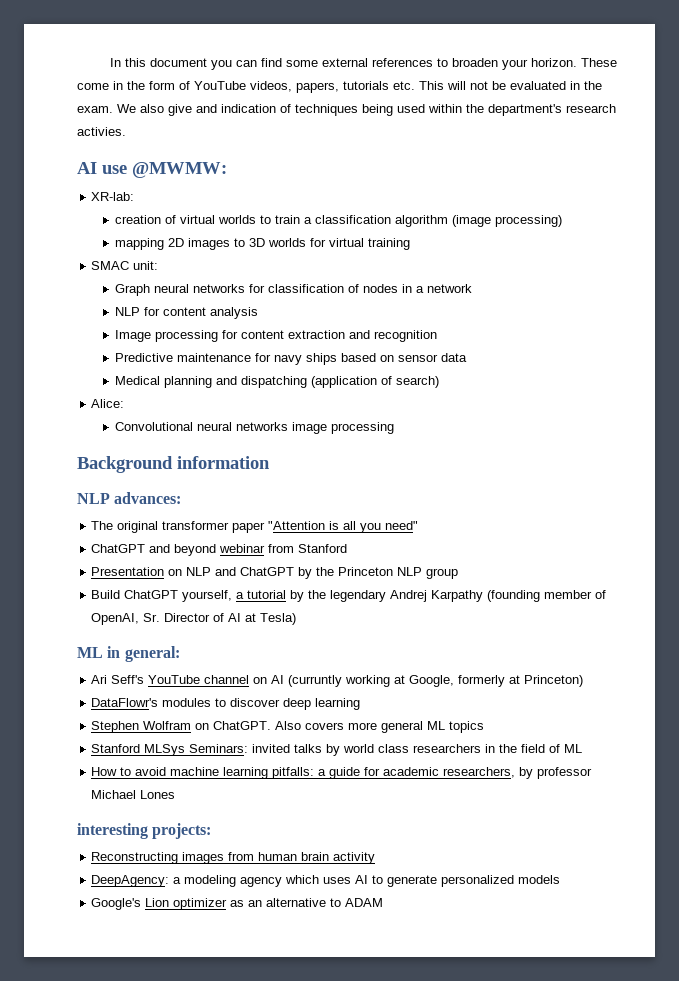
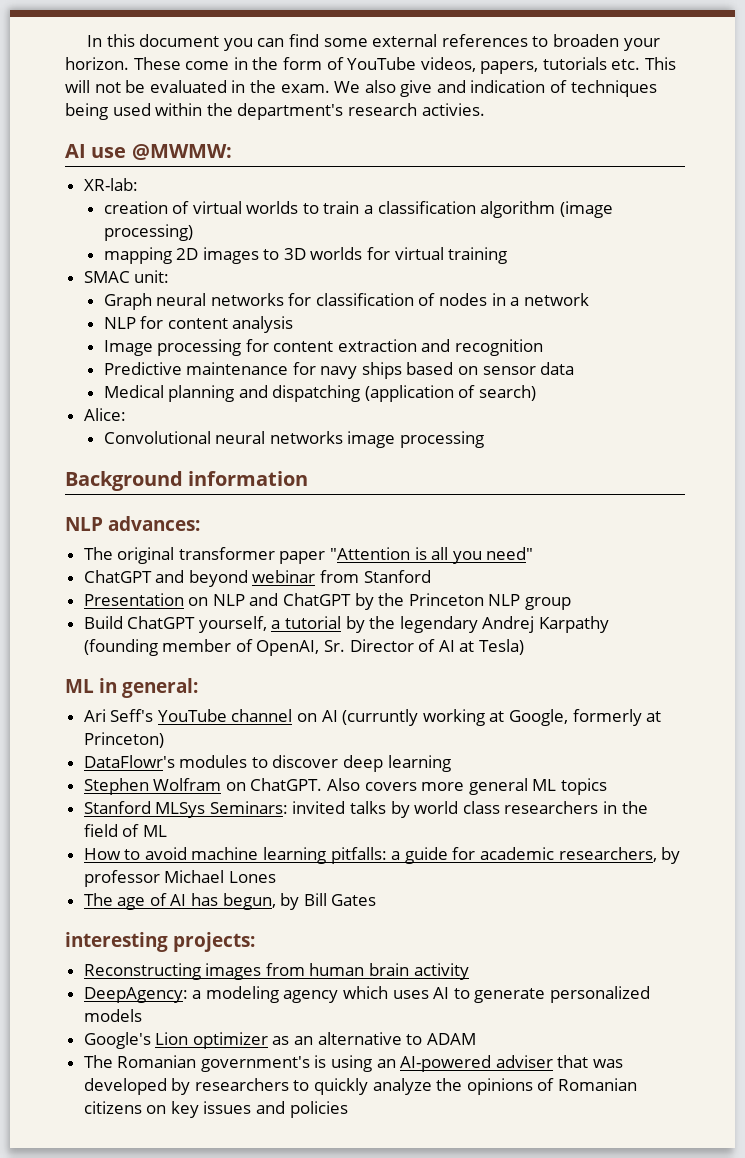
+ The age of AI has begun, by Bill Gates
+ The Romanian government's is using an AI-powered adviser that was developed by researchers to quickly analyze the opinions of Romanian citizens on key issues and policies

